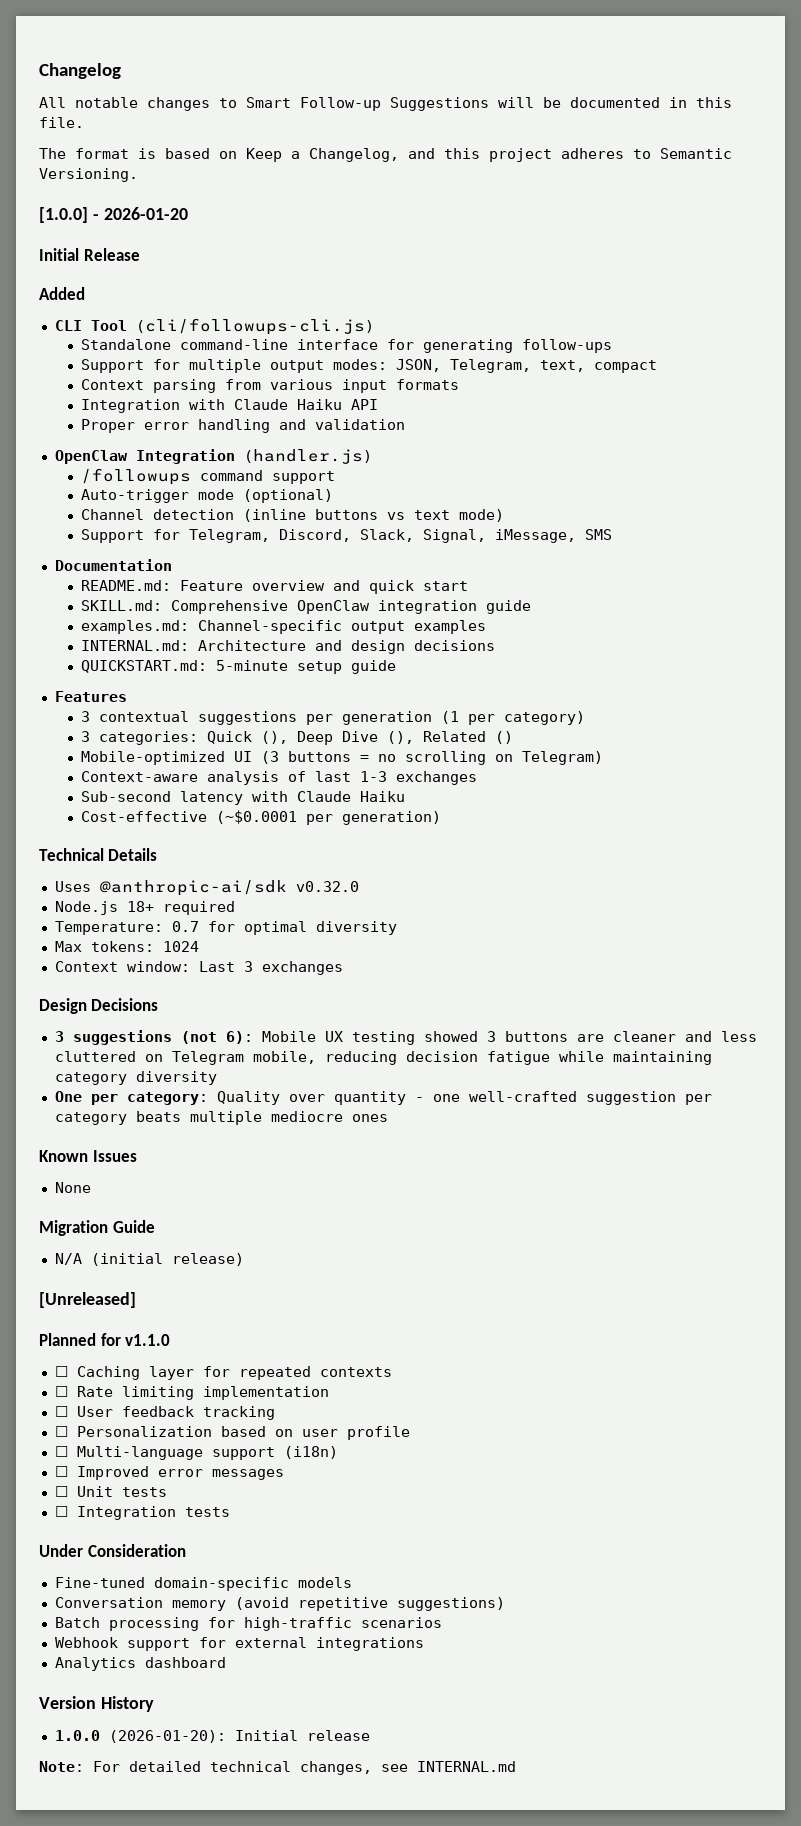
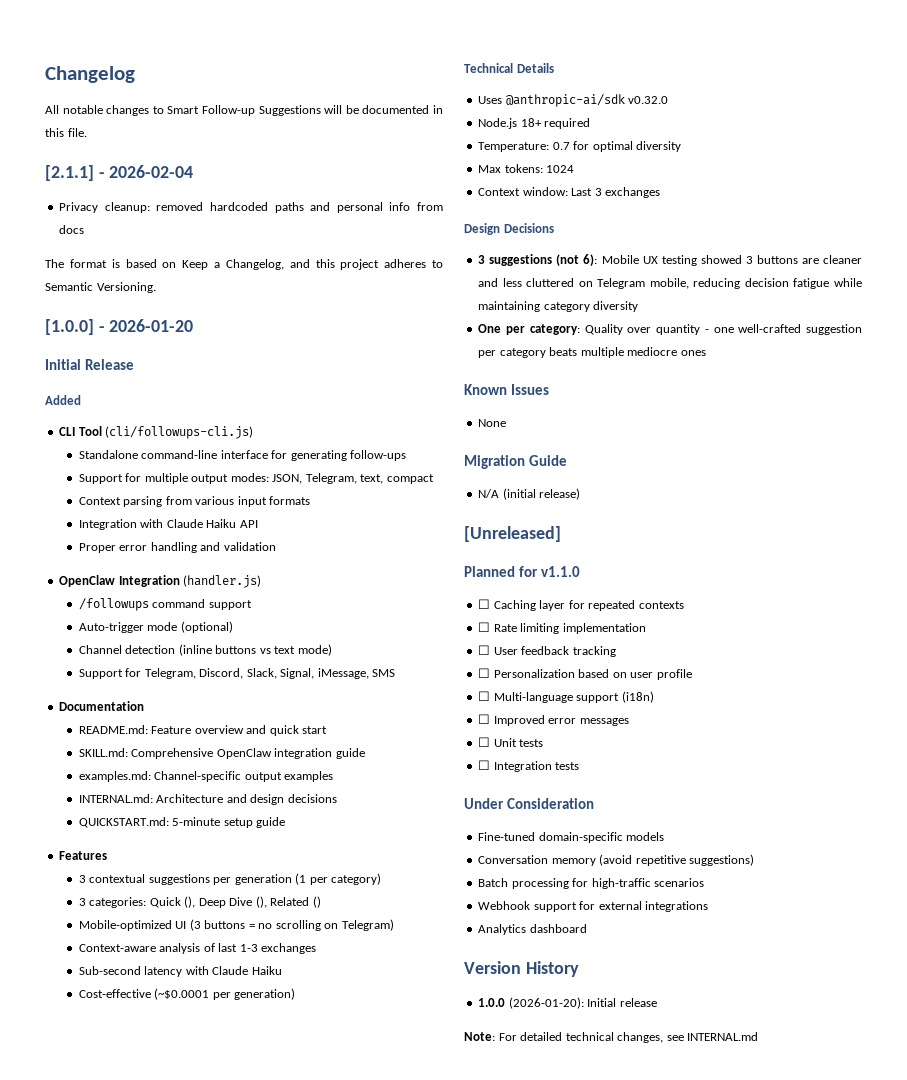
+ [2.1.1] - 2026-02-04
+ Privacy cleanup: removed hardcoded paths and personal info from docs

